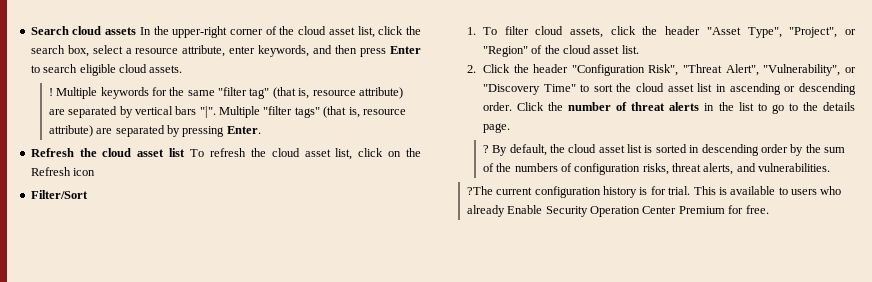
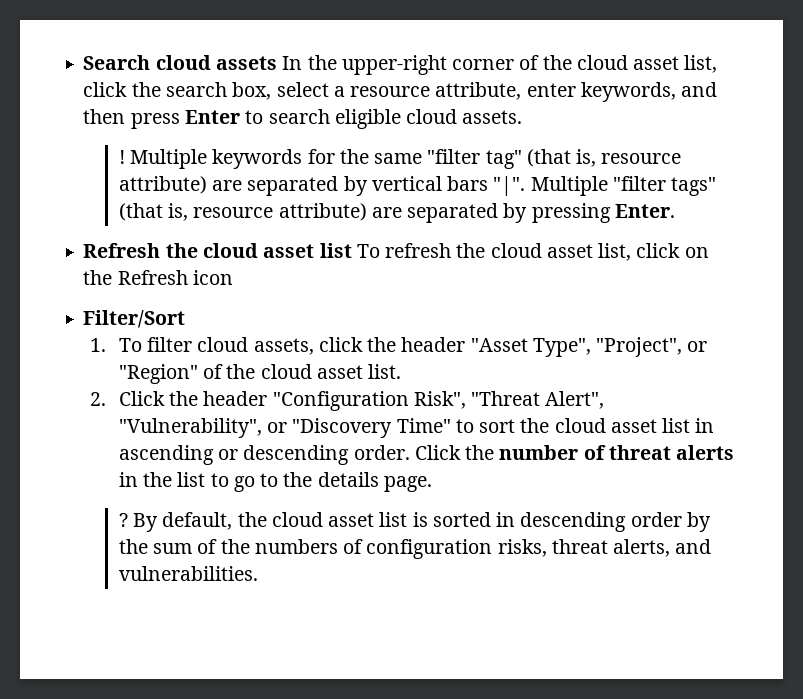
- ?The current configuration history is for trial. This is available to users who already Enable Security Operation Center Premium for free.

